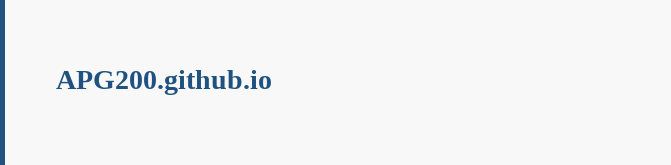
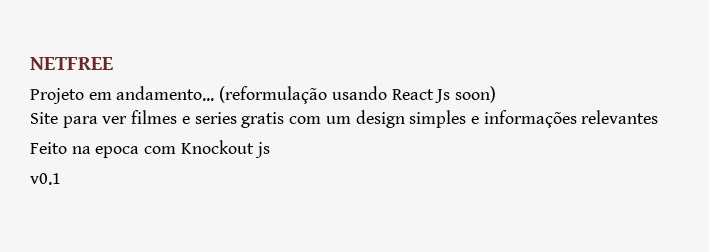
- APG200.github.io
+ NETFREE
+ Projeto em andamento... (reformulação usando React Js soon)
+ Site para ver filmes e series gratis com um design simples e informações relevantes
+ Feito na epoca com Knockout js
+ v0.1

